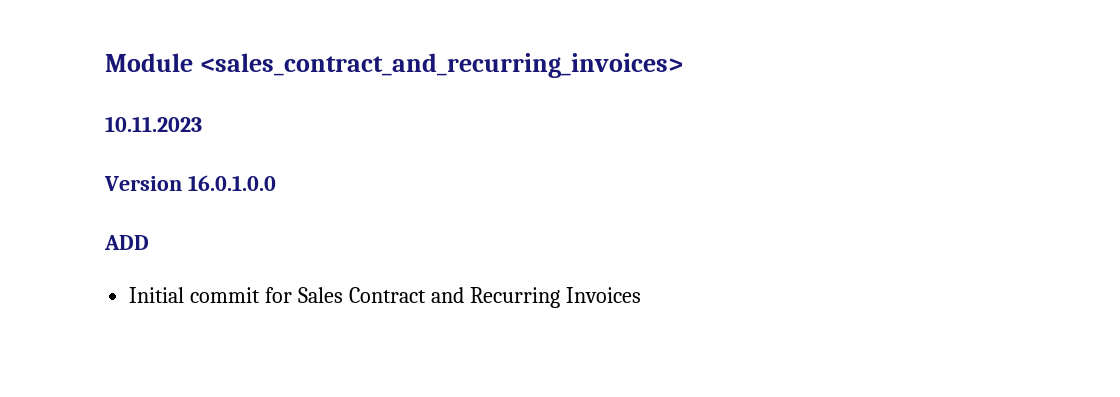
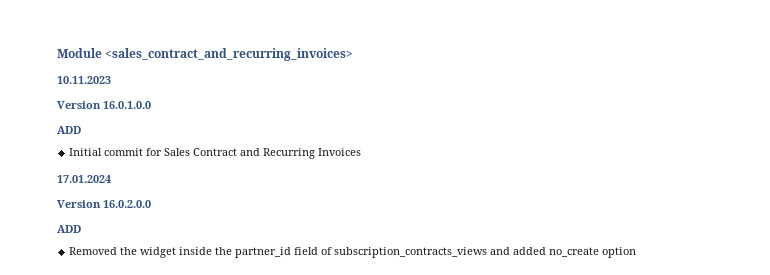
+ 17.01.2024
+ Version 16.0.2.0.0
+ ADD
+ Removed the widget inside the partner_id field of subscription_contracts_views and added no_create option

